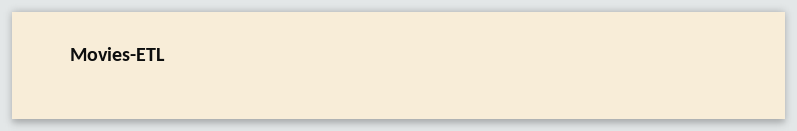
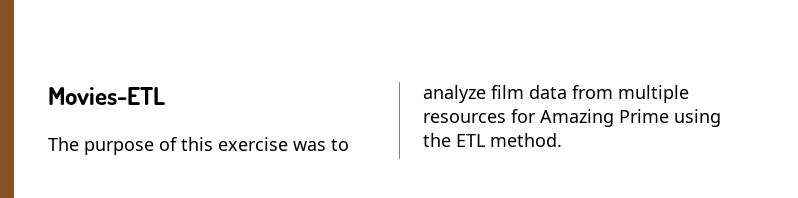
+ The purpose of this exercise was to analyze film data from multiple resources for Amazing Prime using the ETL method.

